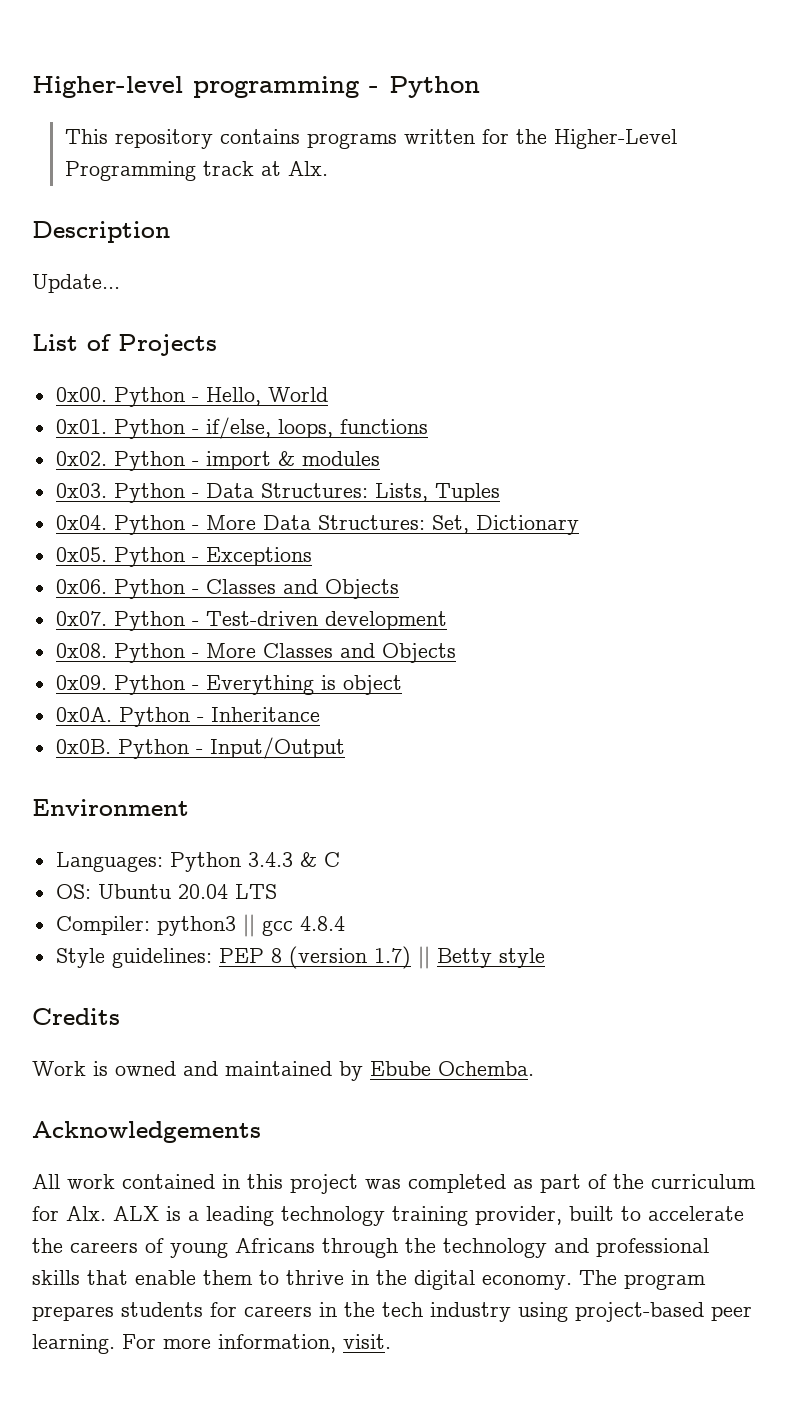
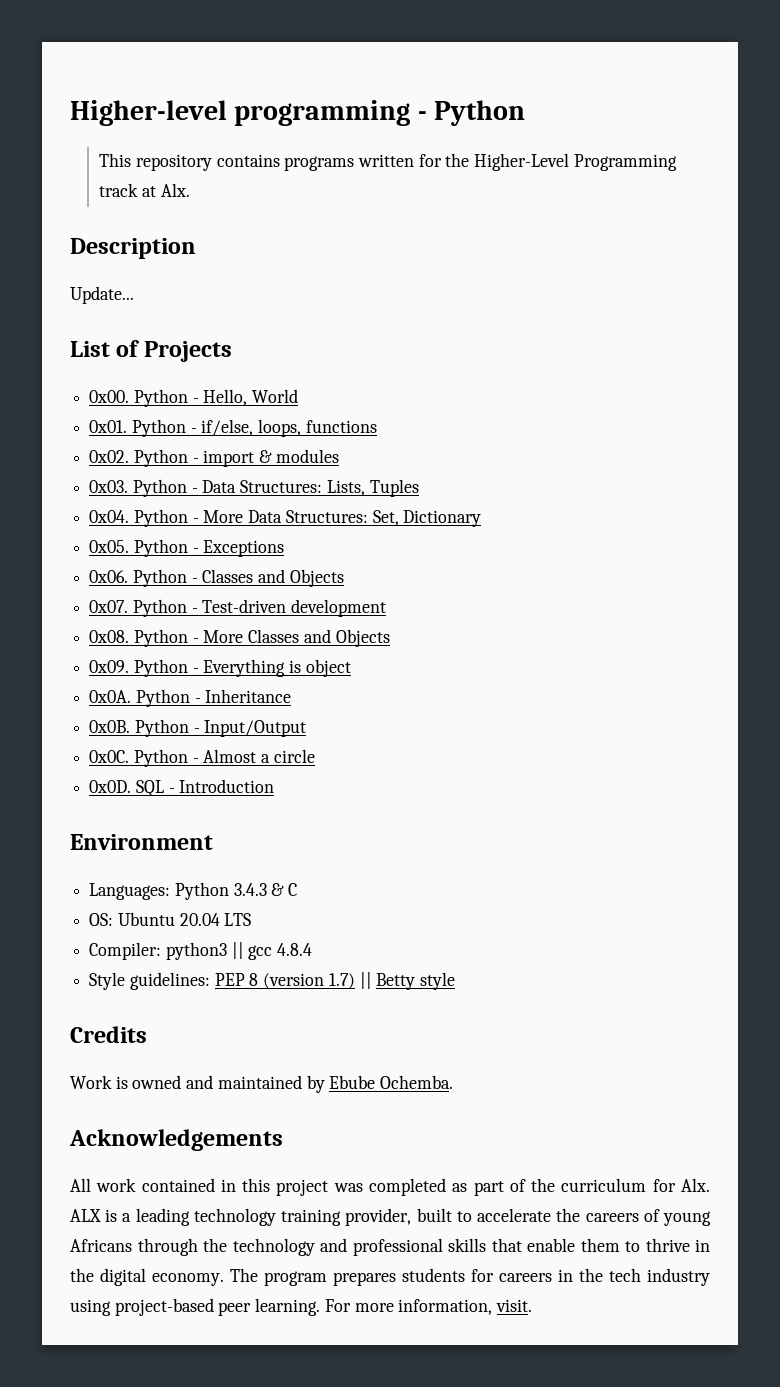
+ 0x0C. Python - Almost a circle
+ 0x0D. SQL - Introduction

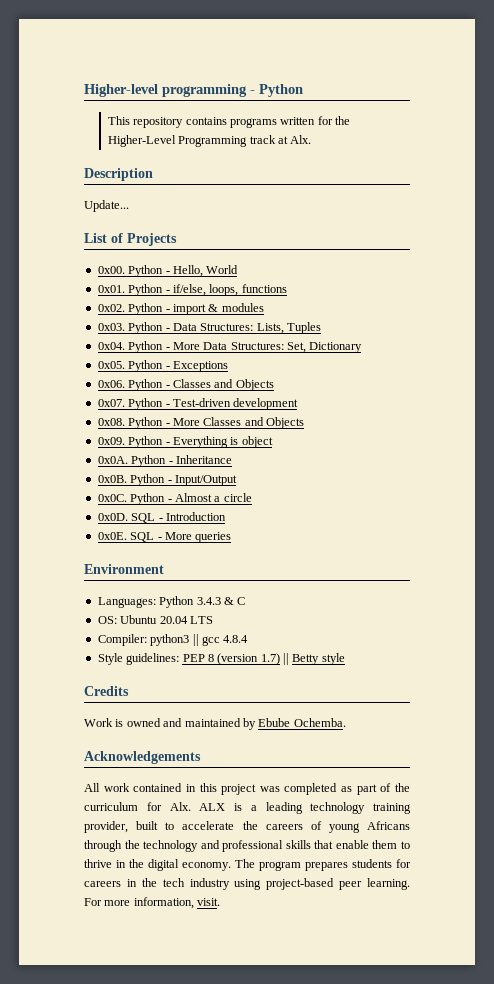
+ 0x0E. SQL - More queries

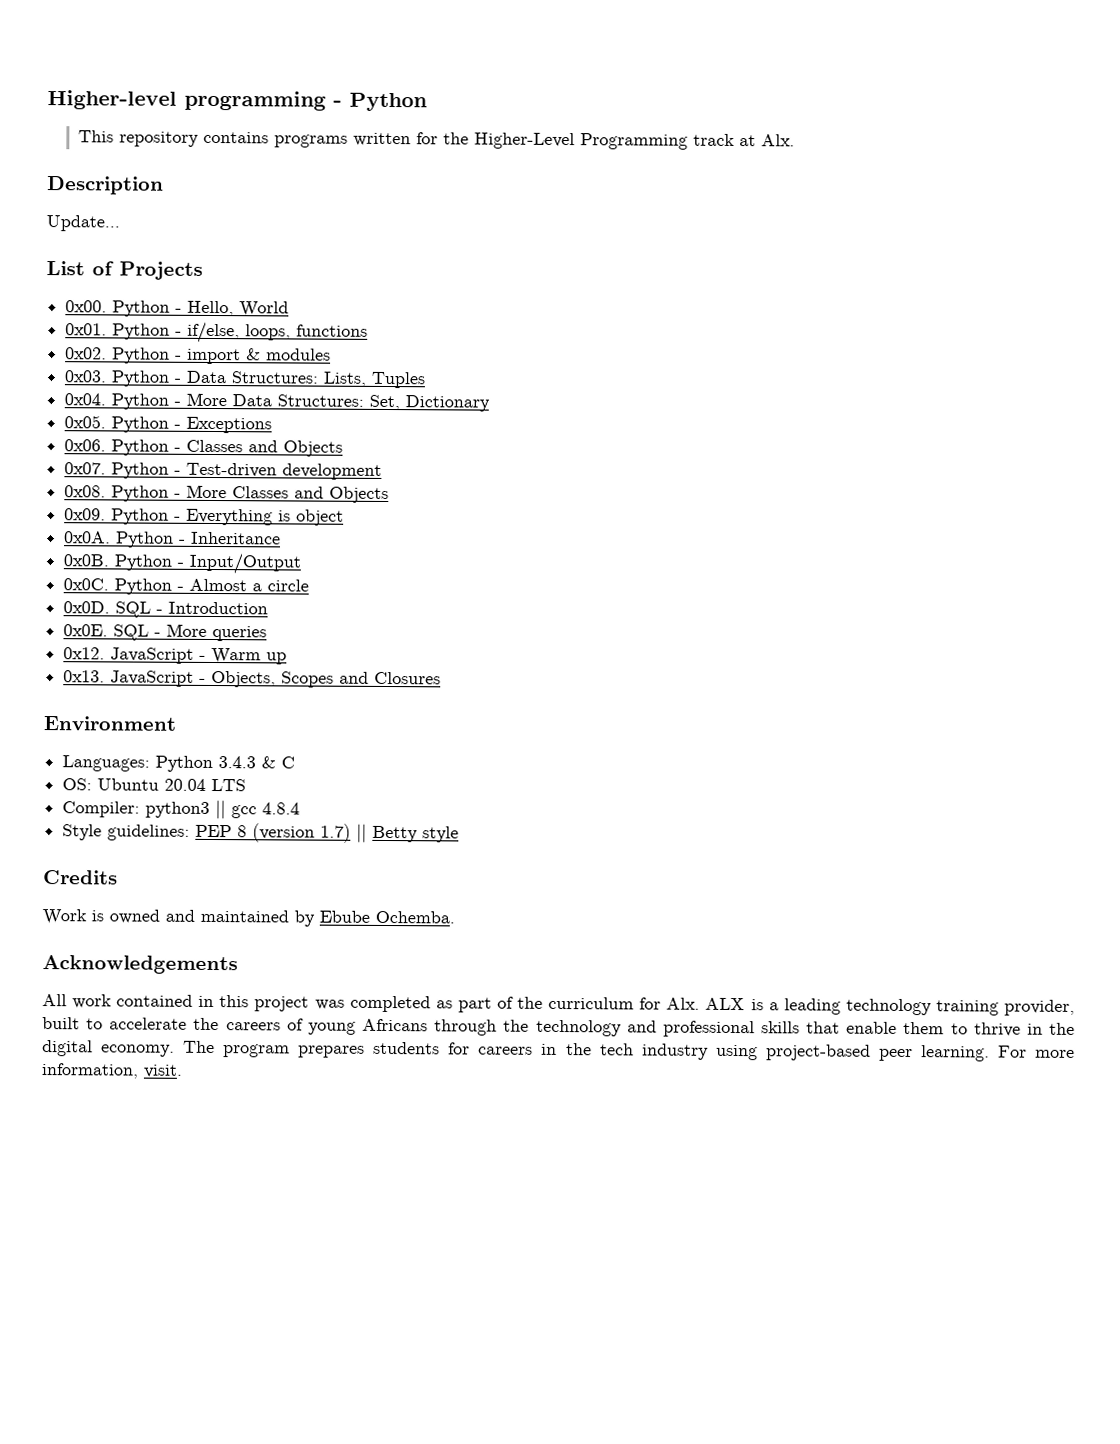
+ 0x12. JavaScript - Warm up
+ 0x13. JavaScript - Objects, Scopes and Closures

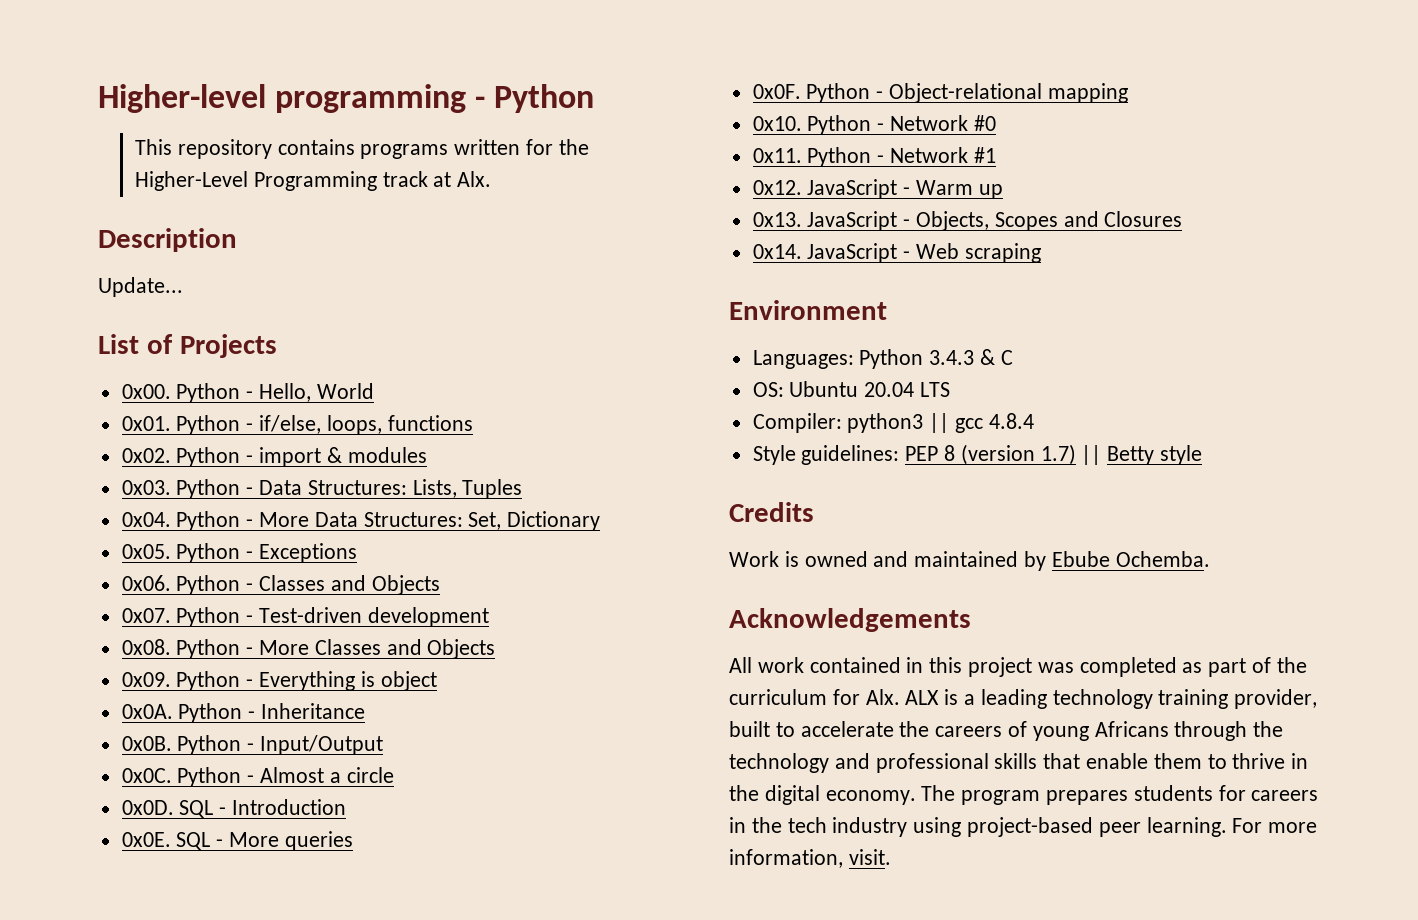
+ 0x0F. Python - Object-relational mapping
+ 0x10. Python - Network #0
+ 0x11. Python - Network #1
+ 0x14. JavaScript - Web scraping

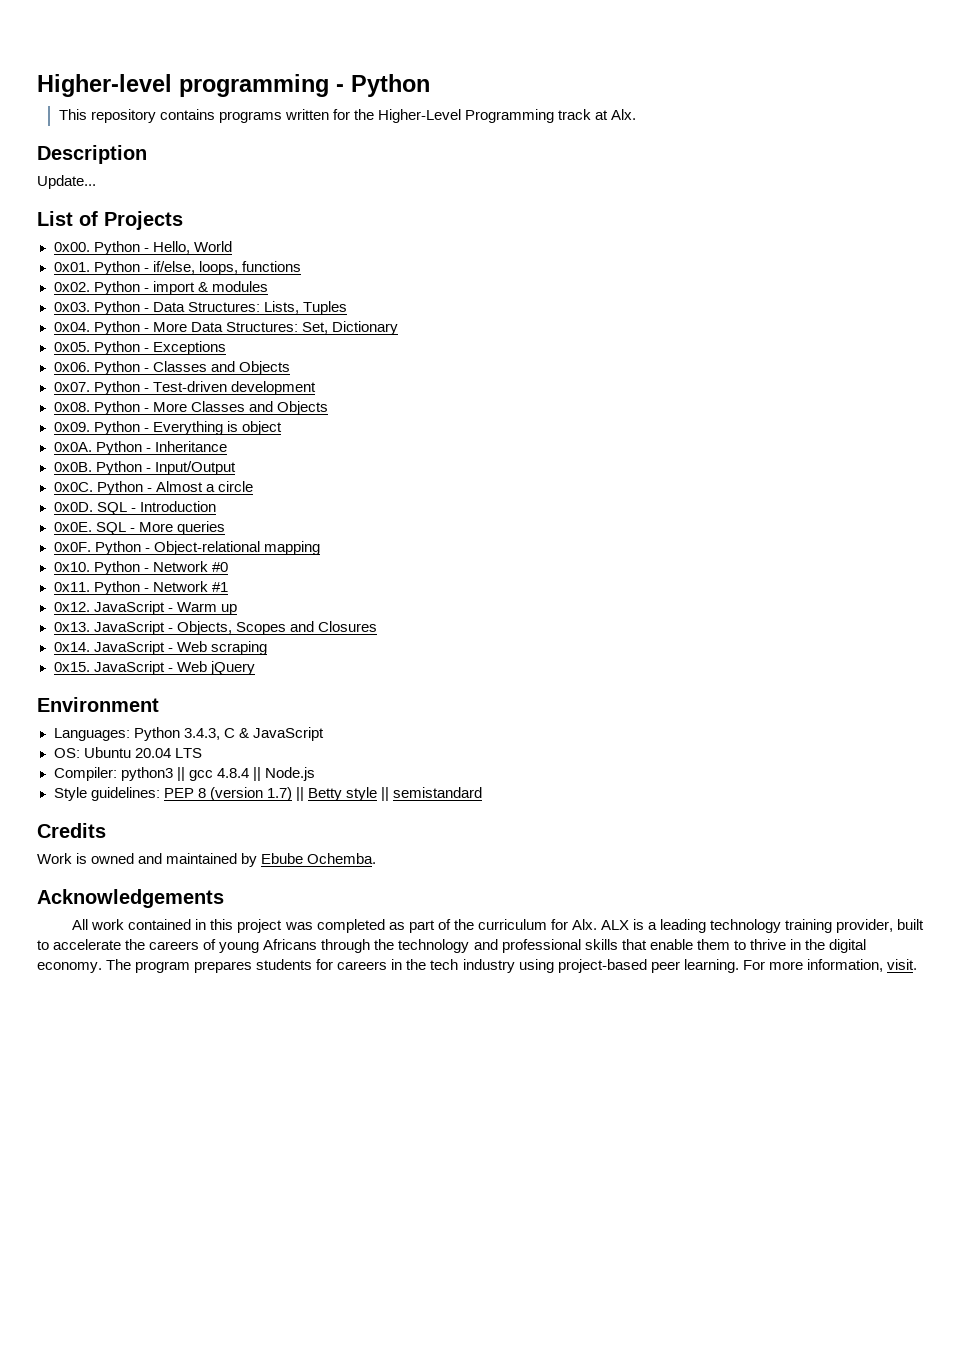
+ 0x15. JavaScript - Web jQuery
- Languages: Python 3.4.3 & C
+ Languages: Python 3.4.3, C & JavaScript
- Compiler: python3 || gcc 4.8.4
+ Compiler: python3 || gcc 4.8.4 || Node.js
- Style guidelines: PEP 8 (version 1.7) || Betty style
+ Style guidelines: PEP 8 (version 1.7) || Betty style || semistandard

